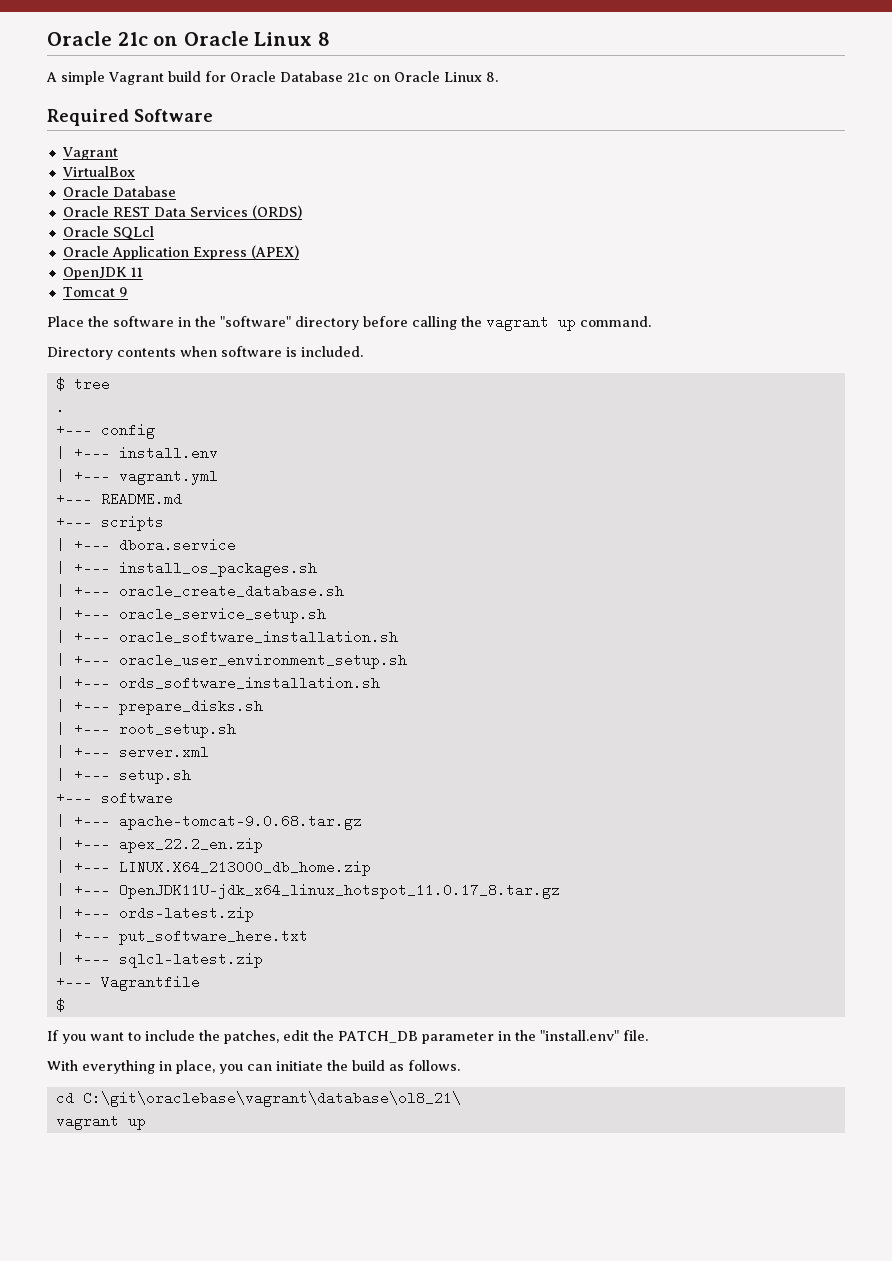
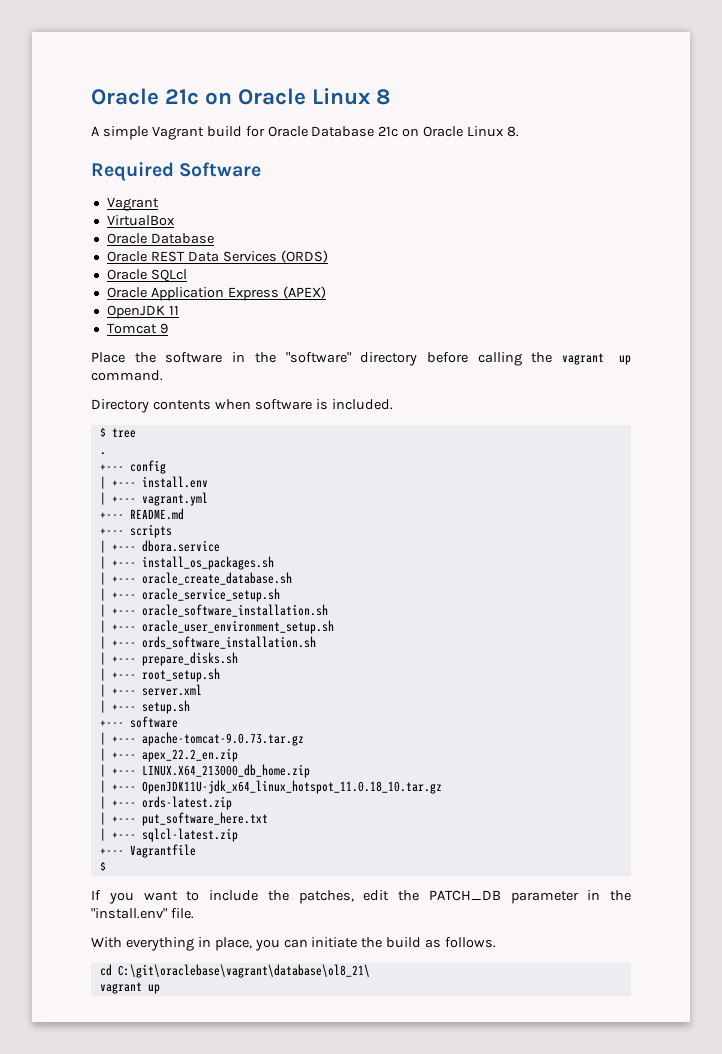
- | +--- apache-tomcat-9.0.68.tar.gz
+ | +--- apache-tomcat-9.0.73.tar.gz
- | +--- OpenJDK11U-jdk_x64_linux_hotspot_11.0.17_8.tar.gz
+ | +--- OpenJDK11U-jdk_x64_linux_hotspot_11.0.18_10.tar.gz

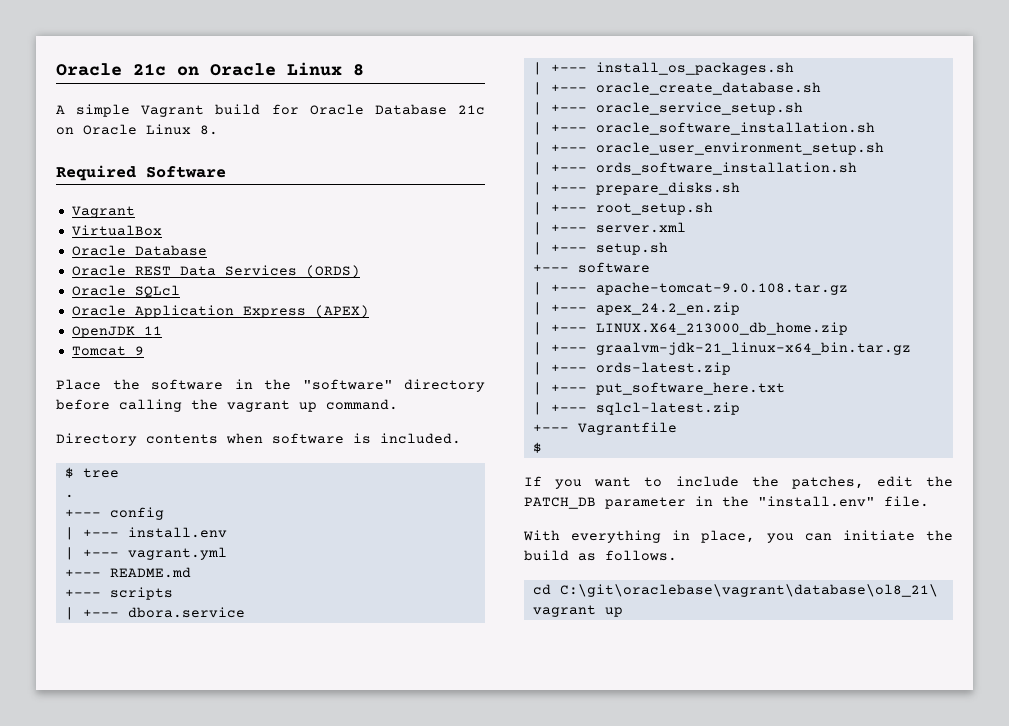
- | +--- apache-tomcat-9.0.73.tar.gz
- | +--- apex_22.2_en.zip
+ | +--- apache-tomcat-9.0.108.tar.gz
+ | +--- apex_24.2_en.zip
- | +--- OpenJDK11U-jdk_x64_linux_hotspot_11.0.18_10.tar.gz
+ | +--- graalvm-jdk-21_linux-x64_bin.tar.gz

